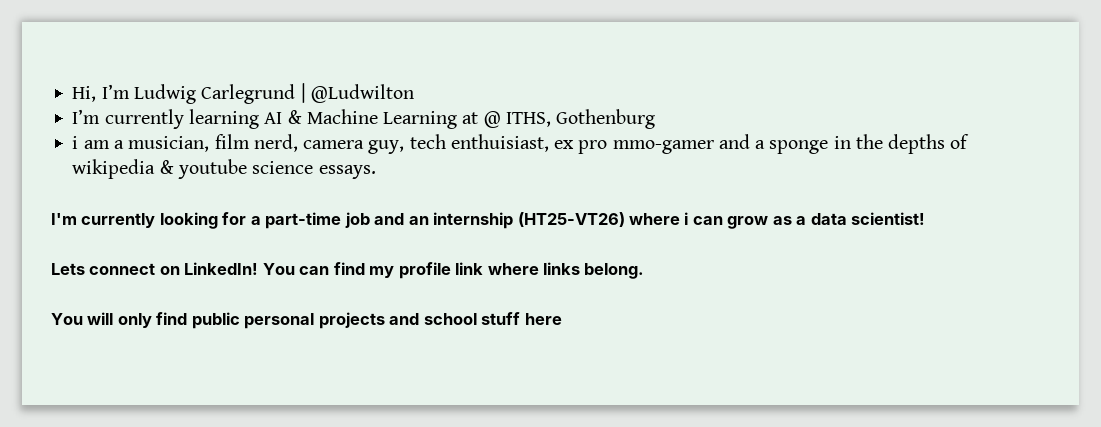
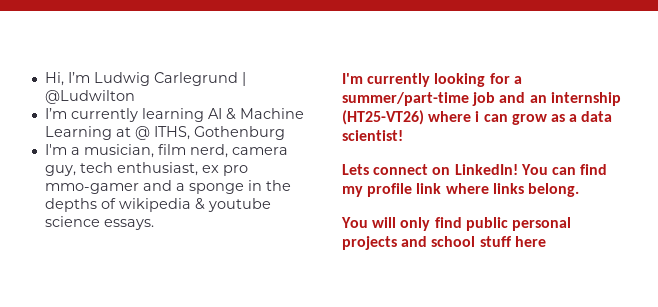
- i am a musician, film nerd, camera guy, tech enthuisiast, ex pro mmo-gamer and a sponge in the depths of wikipedia & youtube science essays.
+ I'm a musician, film nerd, camera guy, tech enthusiast, ex pro mmo-gamer and a sponge in the depths of wikipedia & youtube science essays.
- I'm currently looking for a part-time job and an internship (HT25-VT26) where i can grow as a data scientist!
+ I'm currently looking for a summer/part-time job and an internship (HT25-VT26) where i can grow as a data scientist!

